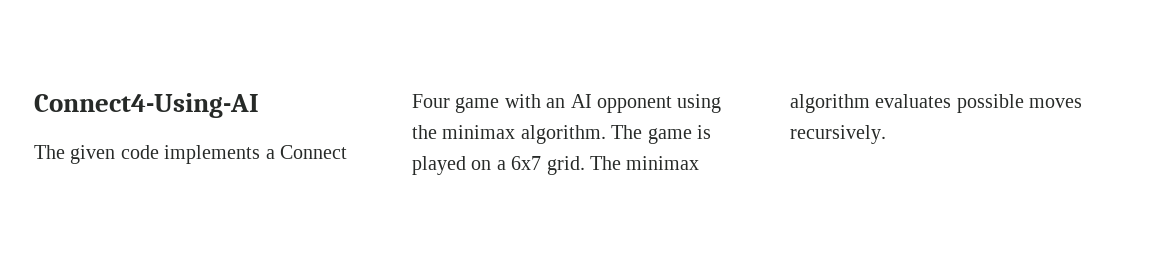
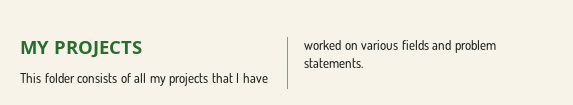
- Connect4-Using-AI
- The given code implements a Connect Four game with an AI opponent using the minimax algorithm. The game is played on a 6x7 grid. The minimax algorithm evaluates possible moves recursively.
+ MY PROJECTS
+ This folder consists of all my projects that I have worked on various fields and problem statements.

